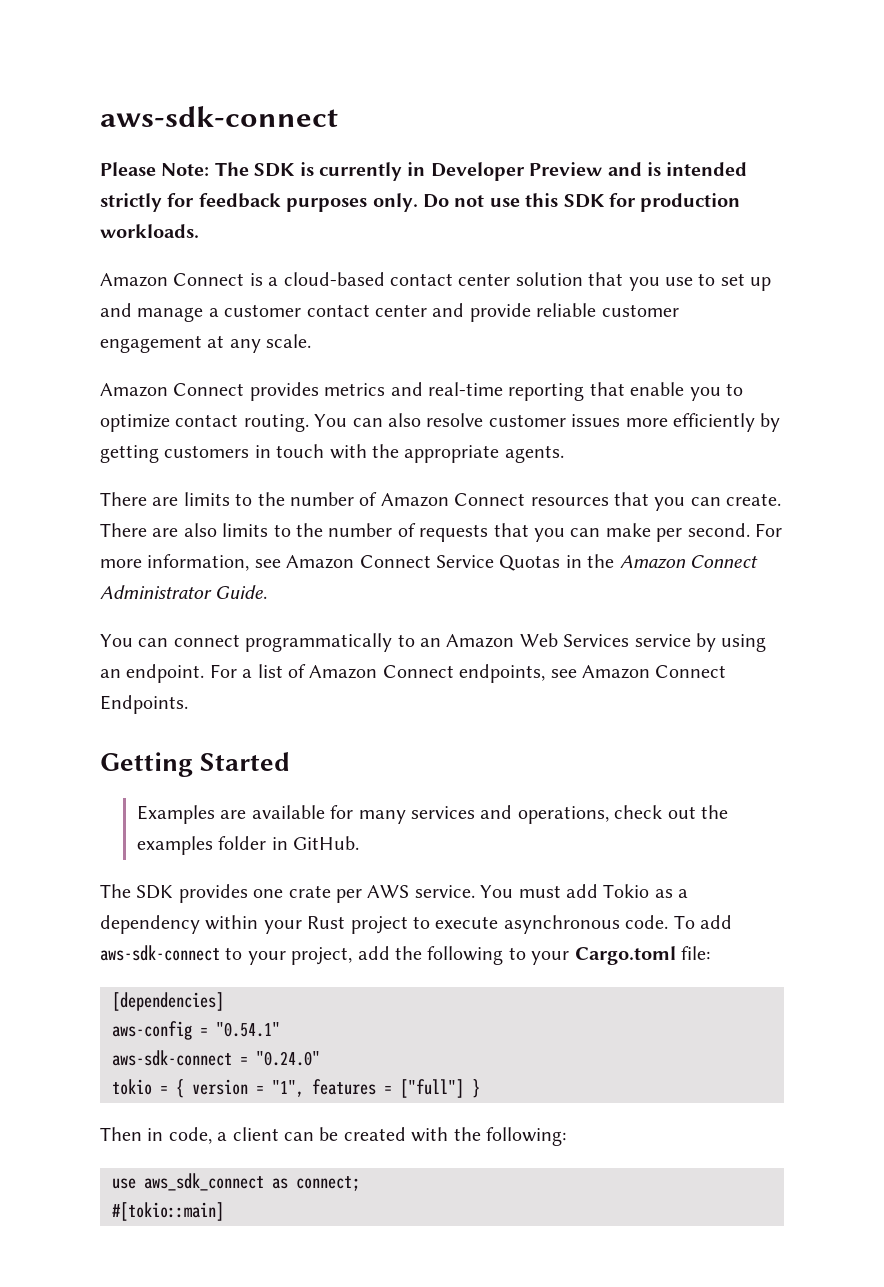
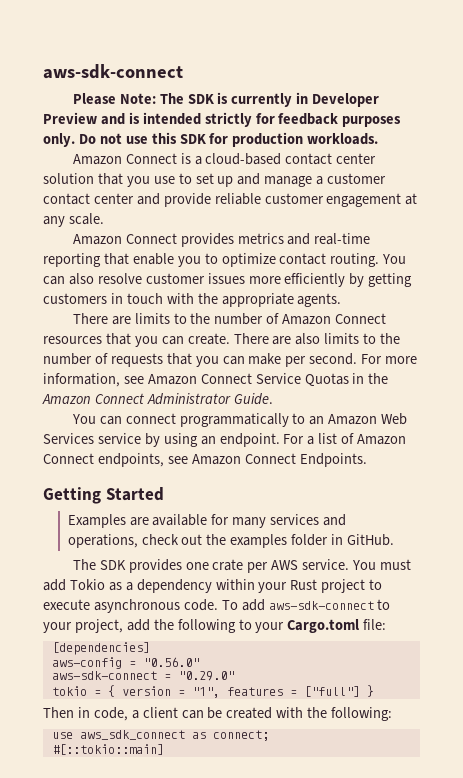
- aws-config = "0.54.1"
+ aws-config = "0.56.0"
- aws-sdk-connect = "0.24.0"
+ aws-sdk-connect = "0.29.0"
- #[tokio::main]
+ #[::tokio::main]

